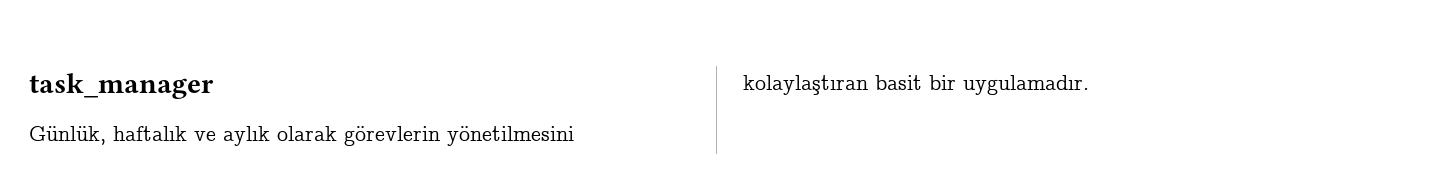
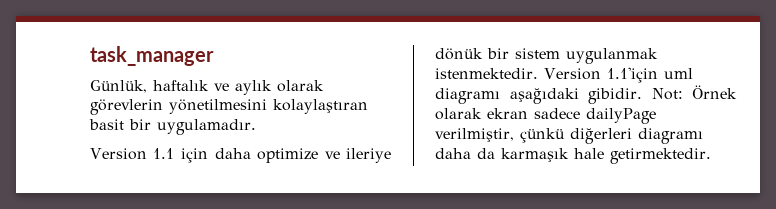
+ Version 1.1 için daha optimize ve ileriye dönük bir sistem uygulanmak istenmektedir. Version 1.1'için uml diagramı aşağıdaki gibidir. Not: Örnek olarak ekran sadece dailyPage verilmiştir, çünkü diğerleri diagramı daha da karmaşık hale getirmektedir.

